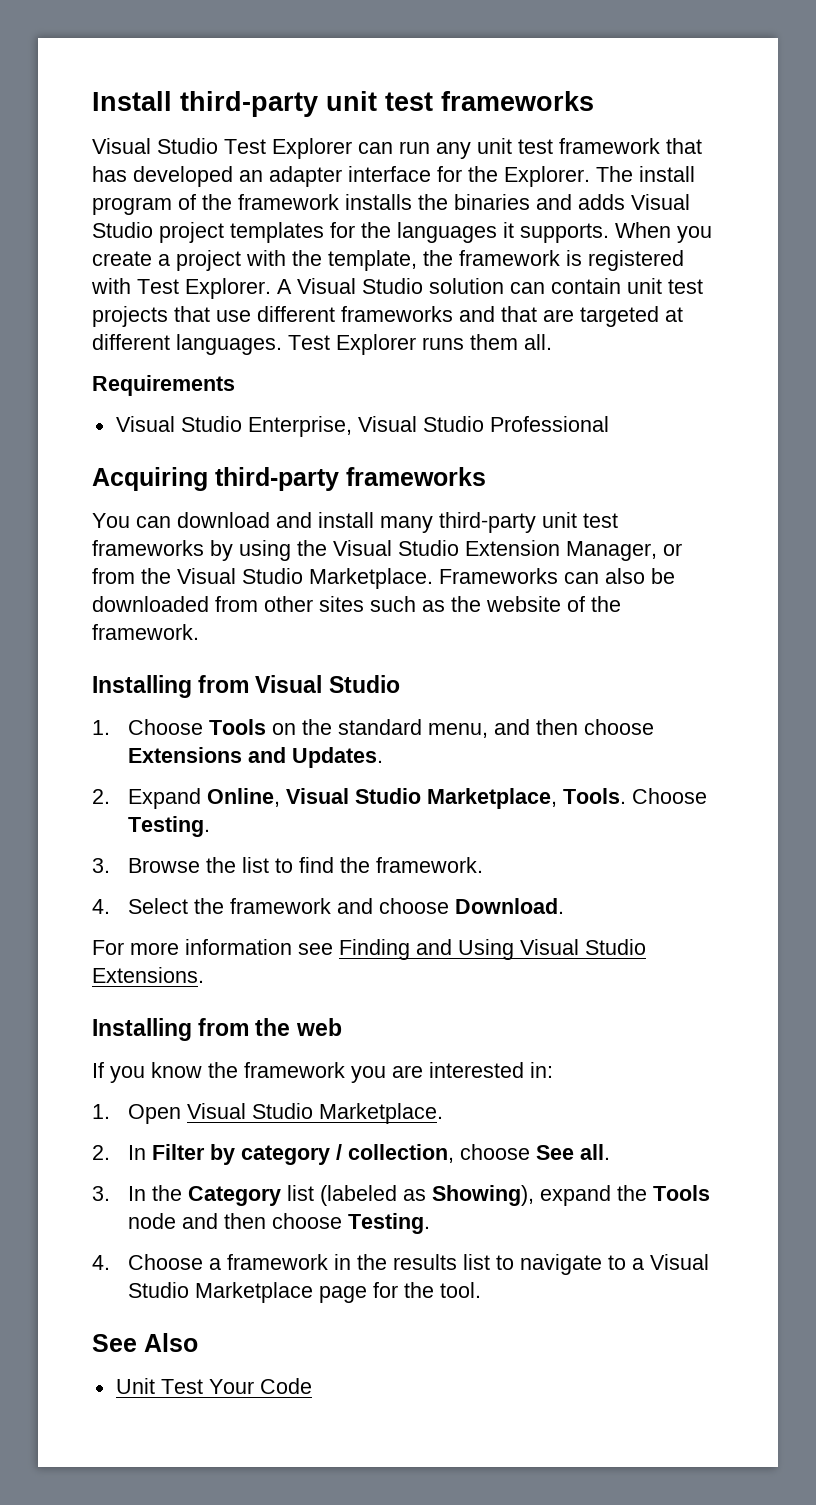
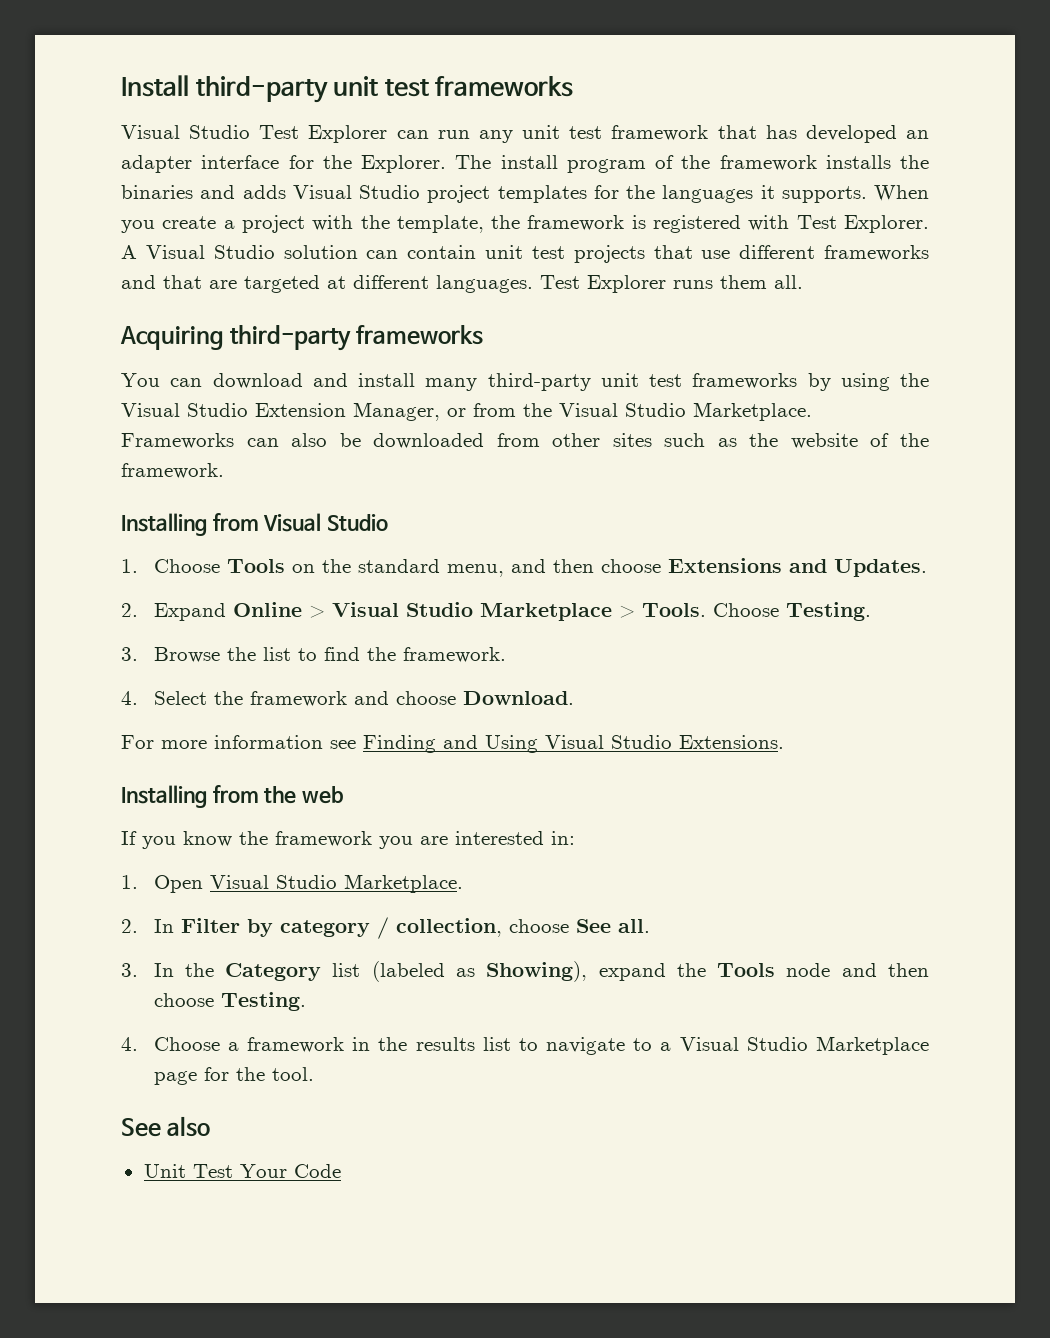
- Requirements
- Visual Studio Enterprise, Visual Studio Professional
- 2. Expand Online, Visual Studio Marketplace, Tools.
+ 2. Expand Online > Visual Studio Marketplace > Tools.
- See Also
+ See also

